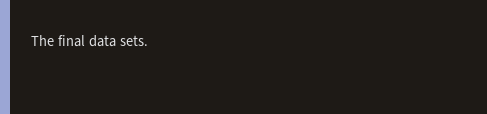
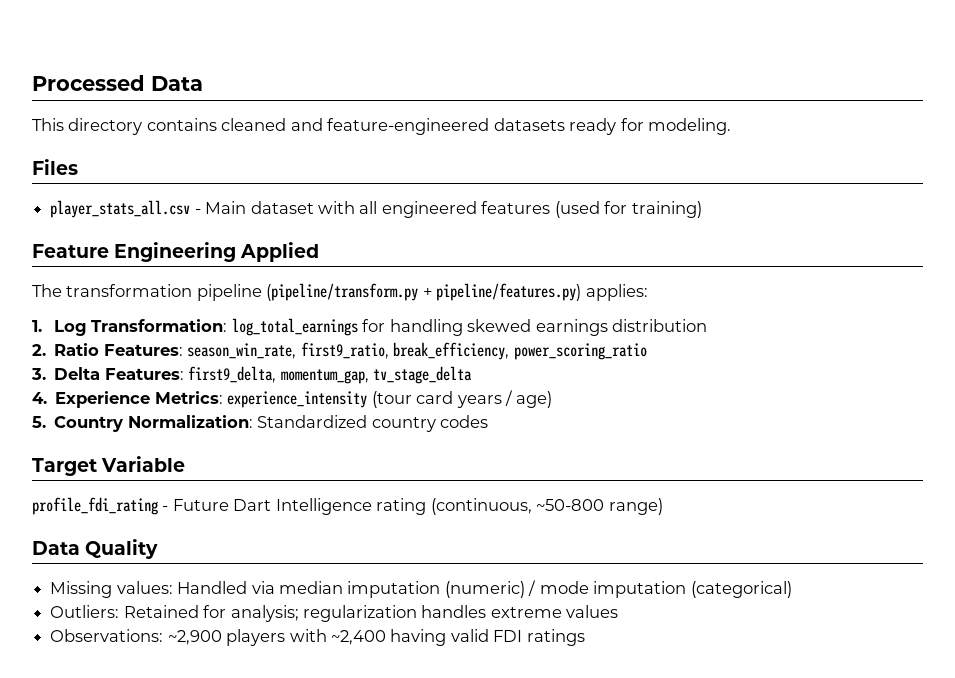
- The final data sets.
+ Processed Data
+ This directory contains cleaned and feature-engineered datasets ready for modeling.
+ Files
+ player_stats_all.csv - Main dataset with all engineered features (used for training)
+ Feature Engineering Applied
+ The transformation pipeline (pipeline/transform.py + pipeline/features.py) applies:
+ 1. Log Transformation: log_total_earnings for handling skewed earnings distribution
+ 2. Ratio Features: season_win_rate, first9_ratio, break_efficiency, power_scoring_ratio
+ 3. Delta Features: first9_delta, momentum_gap, tv_stage_delta
+ 4. Experience Metrics: experience_intensity (tour card years / age)
+ 5. Country Normalization: Standardized country codes
+ Target Variable
+ profile_fdi_rating - Future Dart Intelligence rating (continuous, ~50-800 range)
+ Data Quality
+ Missing values: Handled via median imputation (numeric) / mode imputation (categorical)
+ Outliers: Retained for analysis; regularization handles extreme values
+ Observations: ~2,900 players with ~2,400 having valid FDI ratings

